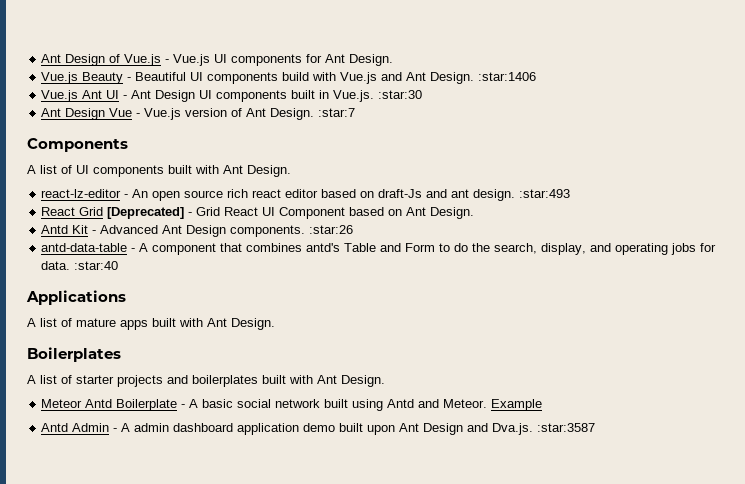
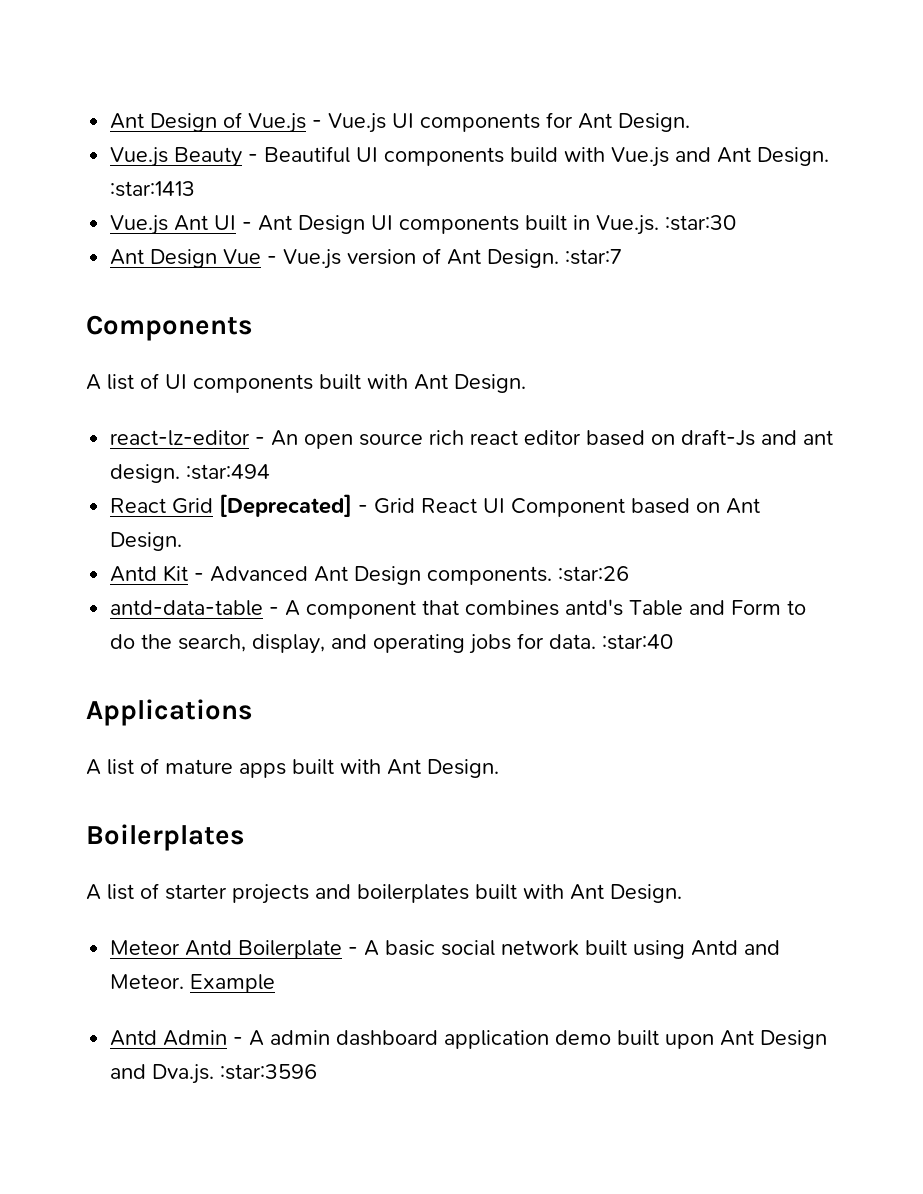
- Vue.js Beauty - Beautiful UI components build with Vue.js and Ant Design. :star:1406
+ Vue.js Beauty - Beautiful UI components build with Vue.js and Ant Design. :star:1413
- react-lz-editor - An open source rich react editor based on draft-Js and ant design. :star:493
+ react-lz-editor - An open source rich react editor based on draft-Js and ant design. :star:494
- Antd Admin - A admin dashboard application demo built upon Ant Design and Dva.js. :star:3587
+ Antd Admin - A admin dashboard application demo built upon Ant Design and Dva.js. :star:3596

